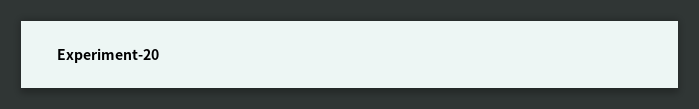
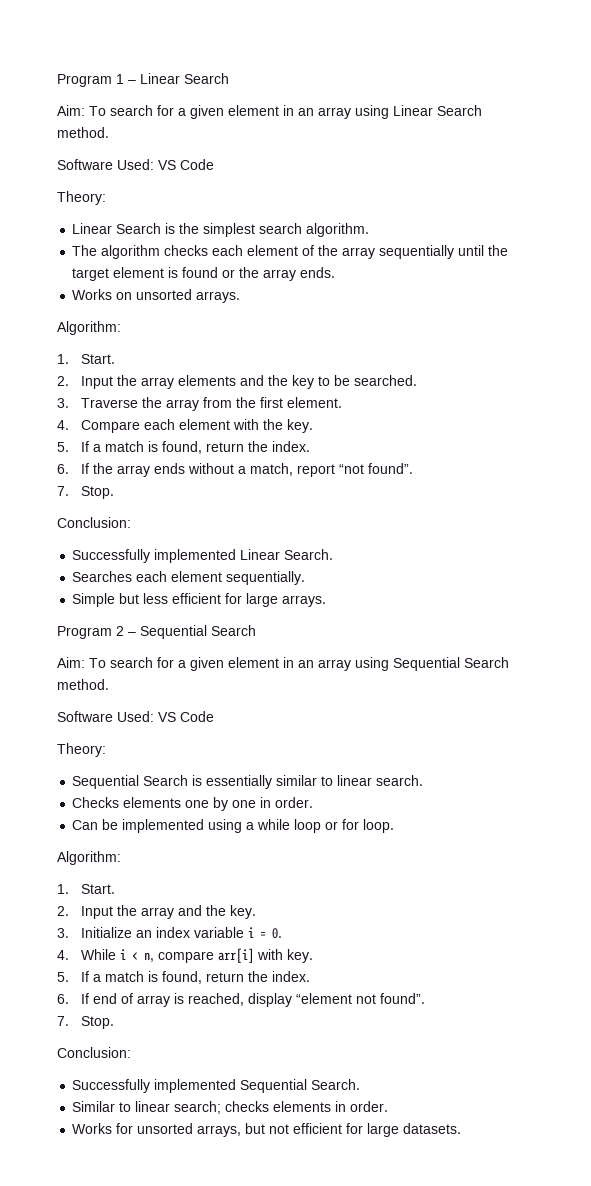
- Experiment-20
+ Program 1 – Linear Search
+ Aim: To search for a given element in an array using Linear Search method.
+ Software Used: VS Code
+ Theory:
+ Linear Search is the simplest search algorithm.
+ The algorithm checks each element of the array sequentially until the target element is found or the array ends.
+ Works on unsorted arrays.
+ Algorithm:
+ 1. Start.
+ 2. Input the array elements and the key to be searched.
+ 3. Traverse the array from the first element.
+ 4. Compare each element with the key.
+ 5. If a match is found, return the index.
+ 6. If the array ends without a match, report “not found”.
+ 7. Stop.
+ Conclusion:
+ Successfully implemented Linear Search.
+ Searches each element sequentially.
+ Simple but less efficient for large arrays.
+ Program 2 – Sequential Search
+ Aim: To search for a given element in an array using Sequential Search method.
+ Software Used: VS Code
+ Theory:
+ Sequential Search is essentially similar to linear search.
+ Checks elements one by one in order.
+ Can be implemented using a while loop or for loop.
+ Algorithm:
+ 1. Start.
+ 2. Input the array and the key.
+ 3. Initialize an index variable i = 0.
+ 4. While i < n, compare arr[i] with key.
+ 5. If a match is found, return the index.
+ 6. If end of array is reached, display “element not found”.
+ 7. Stop.
+ Conclusion:
+ Successfully implemented Sequential Search.
+ Similar to linear search; checks elements in order.
+ Works for unsorted arrays, but not efficient for large datasets.

